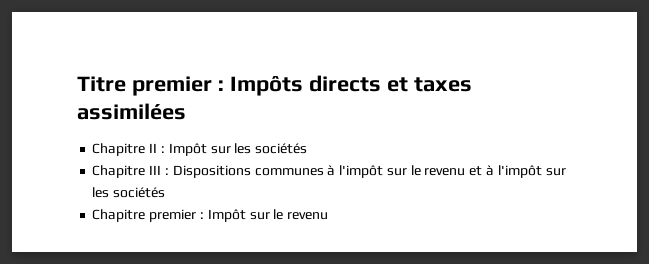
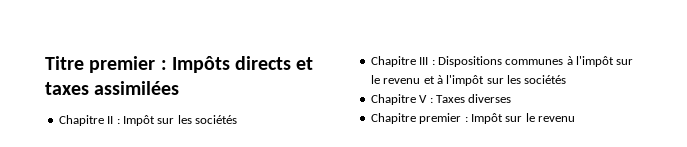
+ Chapitre V : Taxes diverses

